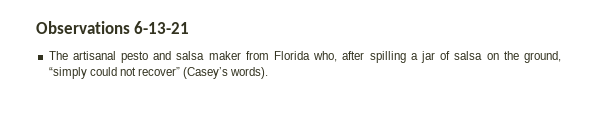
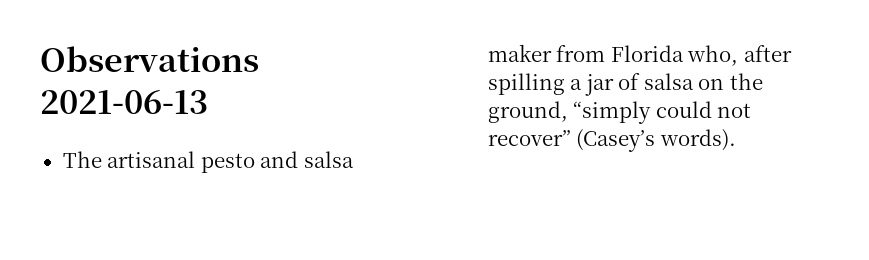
- Observations 6-13-21
+ Observations 2021-06-13

